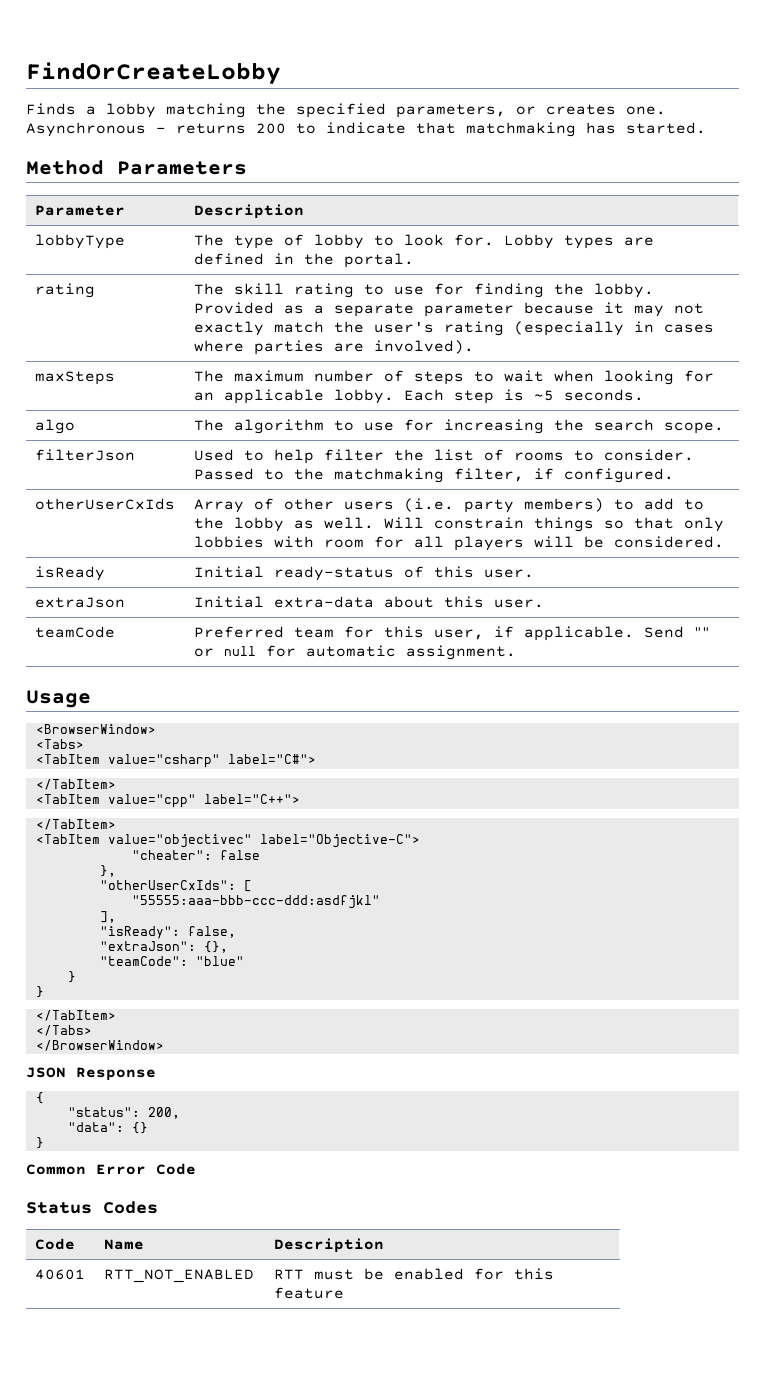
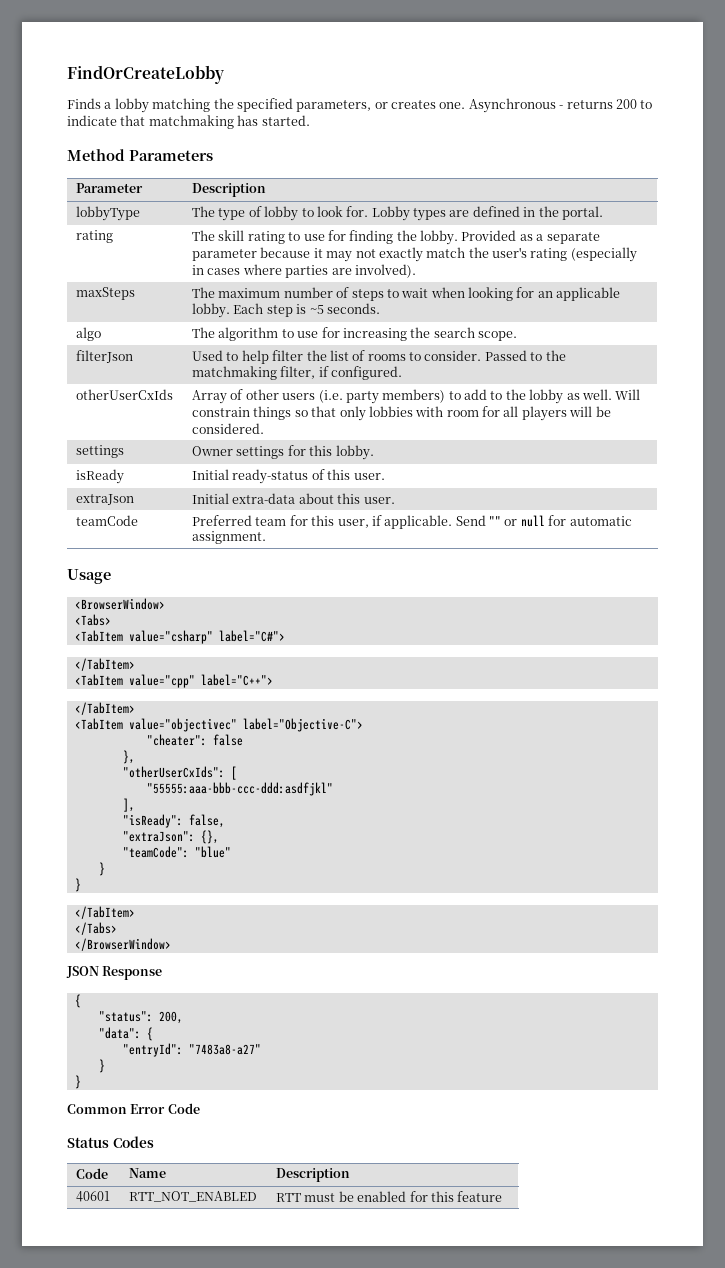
+ settings | Owner settings for this lobby.
- "data": {}
+ "data": {
+ "entryId": "7483a8-a27"
+ }

